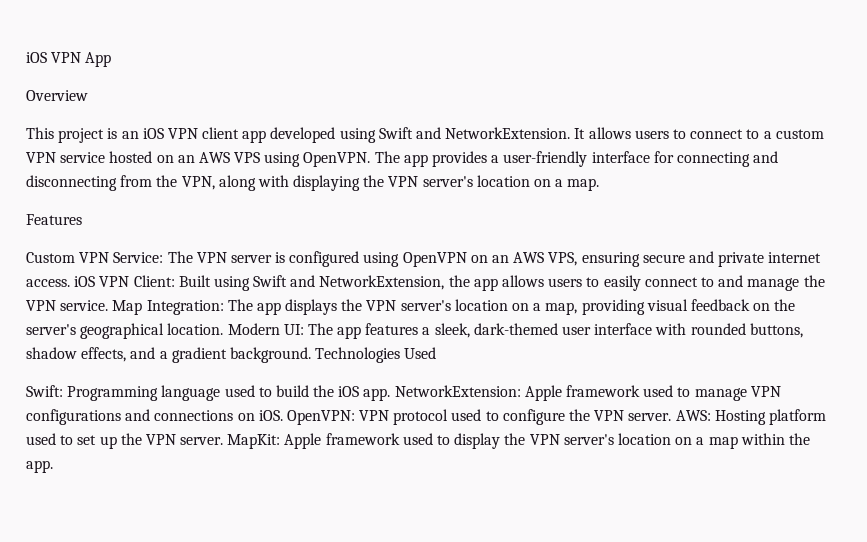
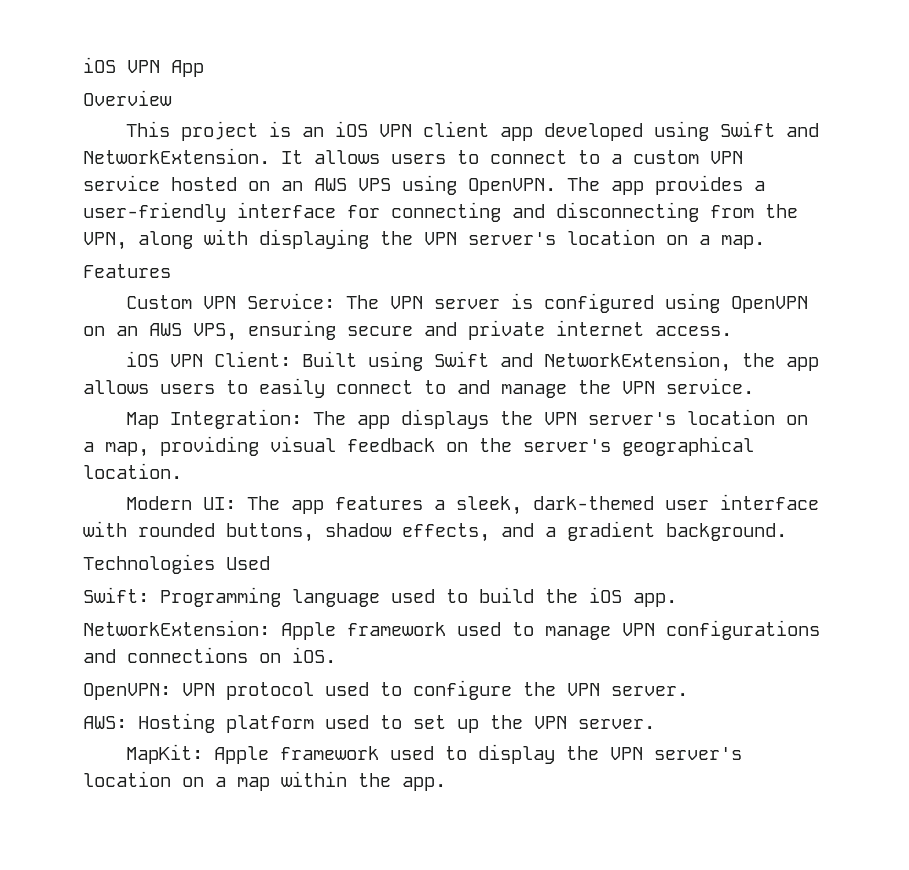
- The VPN server is configured using OpenVPN on an AWS VPS, ensuring secure and private internet access. iOS VPN Client:
+ The VPN server is configured using OpenVPN on an AWS VPS, ensuring secure and private internet access.
+ iOS VPN Client:
- Built using Swift and NetworkExtension, the app allows users to easily connect to and manage the VPN service. Map Integration:
+ Built using Swift and NetworkExtension, the app allows users to easily connect to and manage the VPN service.
+ Map Integration:
- The app displays the VPN server's location on a map, providing visual feedback on the server's geographical location. Modern UI:
+ The app displays the VPN server's location on a map, providing visual feedback on the server's geographical location.
+ Modern UI:
- The app features a sleek, dark-themed user interface with rounded buttons, shadow effects, and a gradient background. Technologies Used
+ The app features a sleek, dark-themed user interface with rounded buttons, shadow effects, and a gradient background.
+ Technologies Used
- Swift: Programming language used to build the iOS app. NetworkExtension: Apple framework used to manage VPN configurations and connections on iOS. OpenVPN: VPN protocol used to configure the VPN server. AWS: Hosting platform used to set up the VPN server. MapKit: Apple framework used to display the VPN server's location on a map within the app.
+ Swift: Programming language used to build the iOS app.
+ NetworkExtension: Apple framework used to manage VPN configurations and connections on iOS.
+ OpenVPN: VPN protocol used to configure the VPN server.
+ AWS: Hosting platform used to set up the VPN server.
+ MapKit: Apple framework used to display the VPN server's location on a map within the app.

